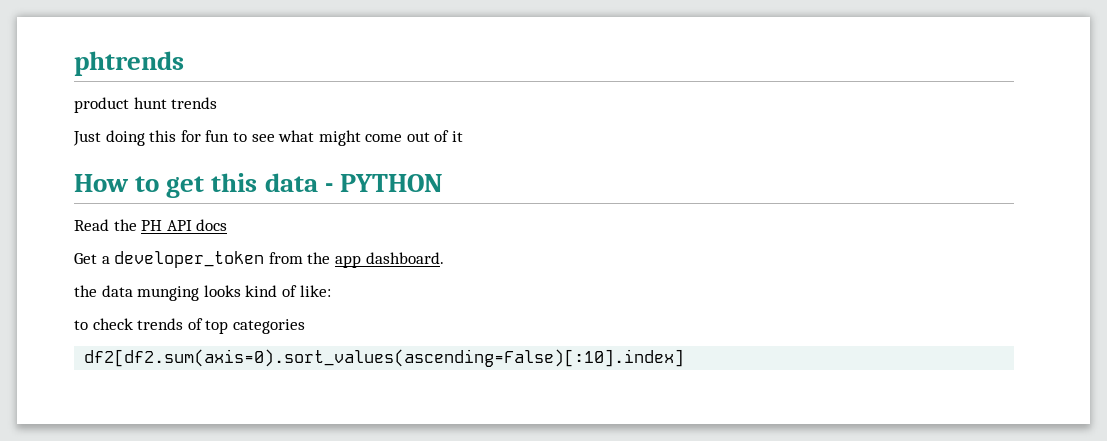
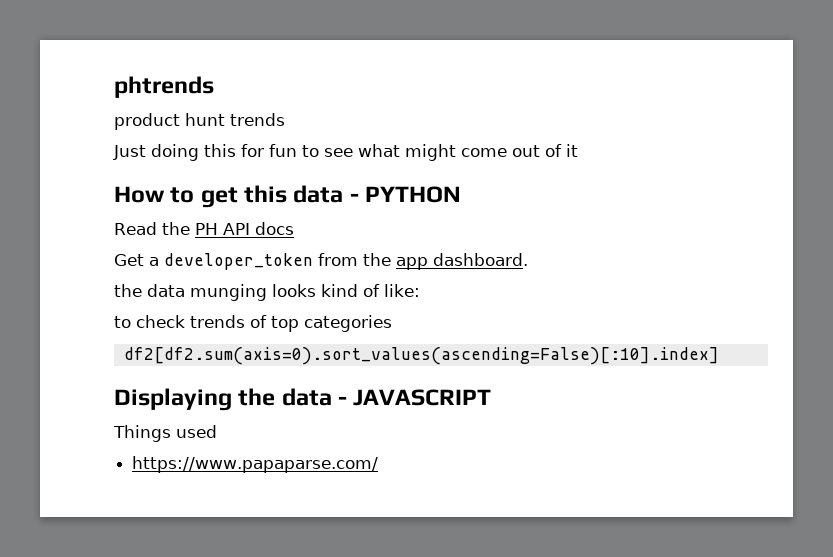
+ Displaying the data - JAVASCRIPT
+ Things used
+ https://www.papaparse.com/

